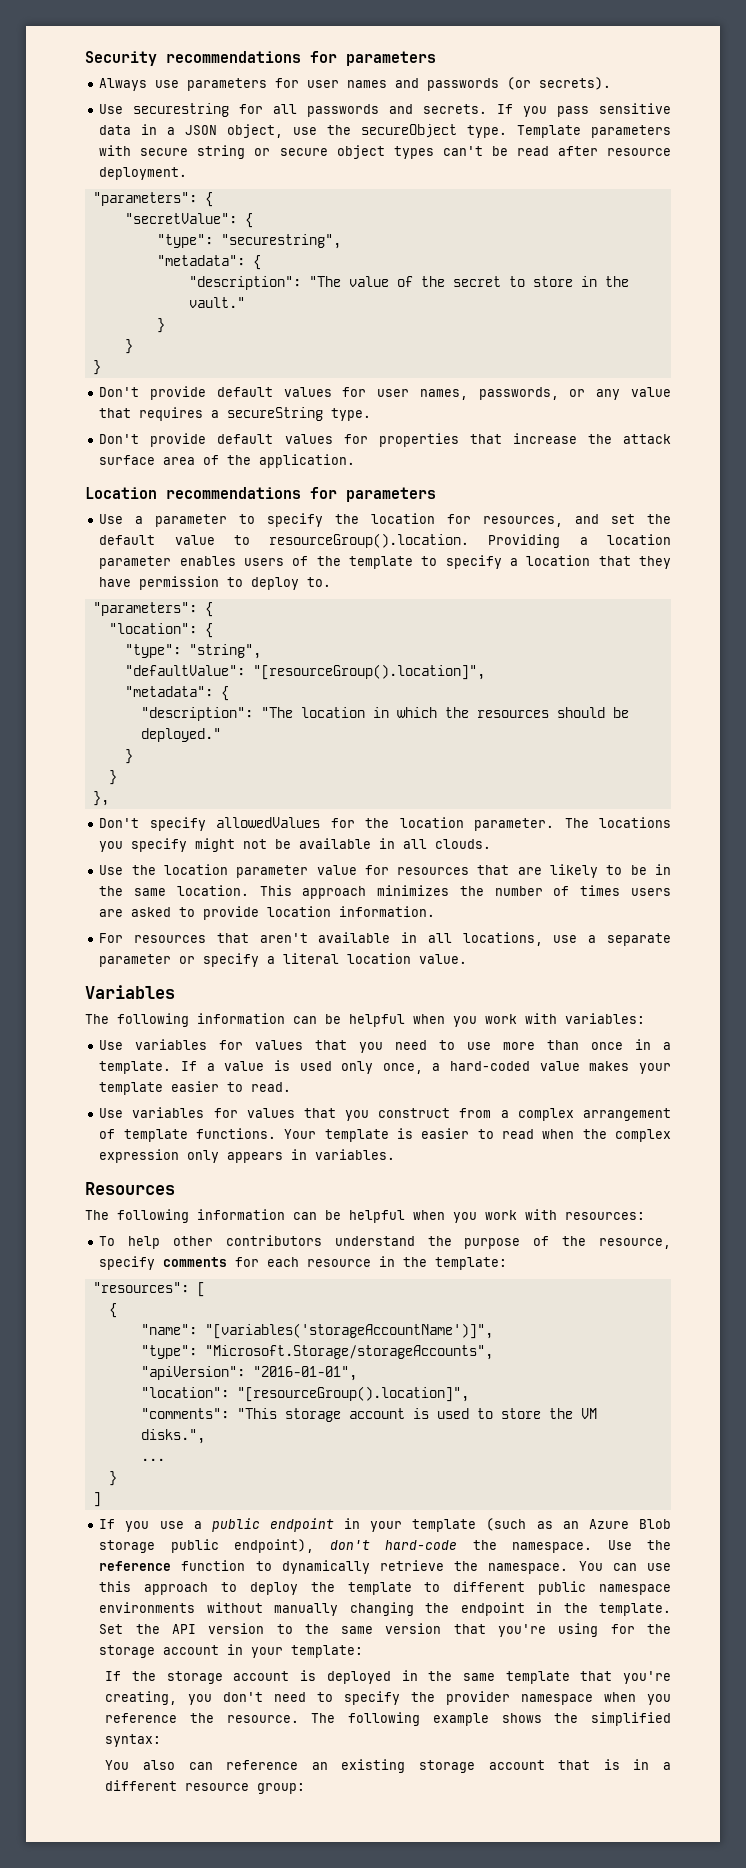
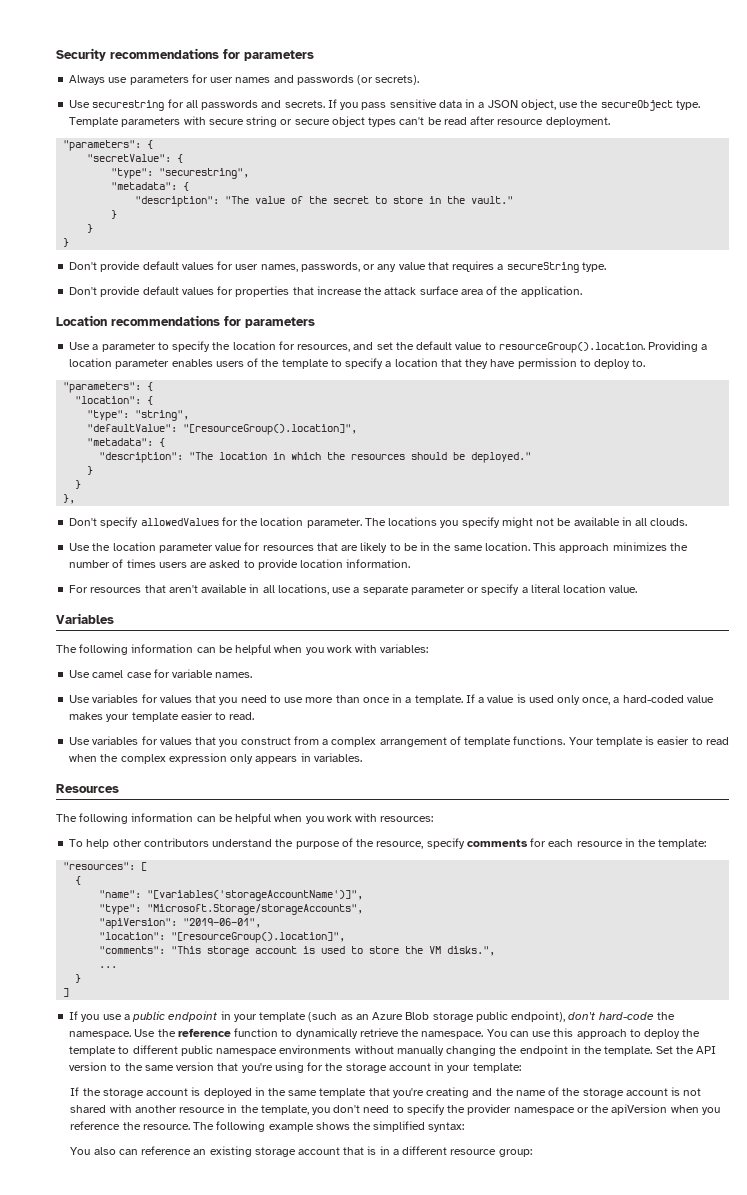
+ Use camel case for variable names.
- "apiVersion": "2016-01-01",
+ "apiVersion": "2019-06-01",
- If the storage account is deployed in the same template that you're creating, you don't need to specify the provider namespace when you reference the resource.
+ If the storage account is deployed in the same template that you're creating and the name of the storage account is not shared with another resource in the template, you don't need to specify the provider namespace or the apiVersion when you reference the resource.

